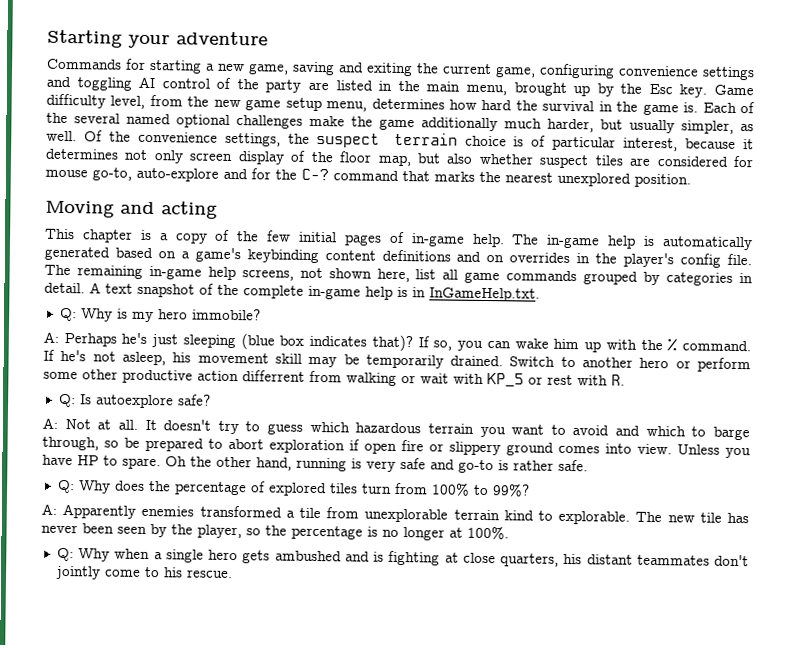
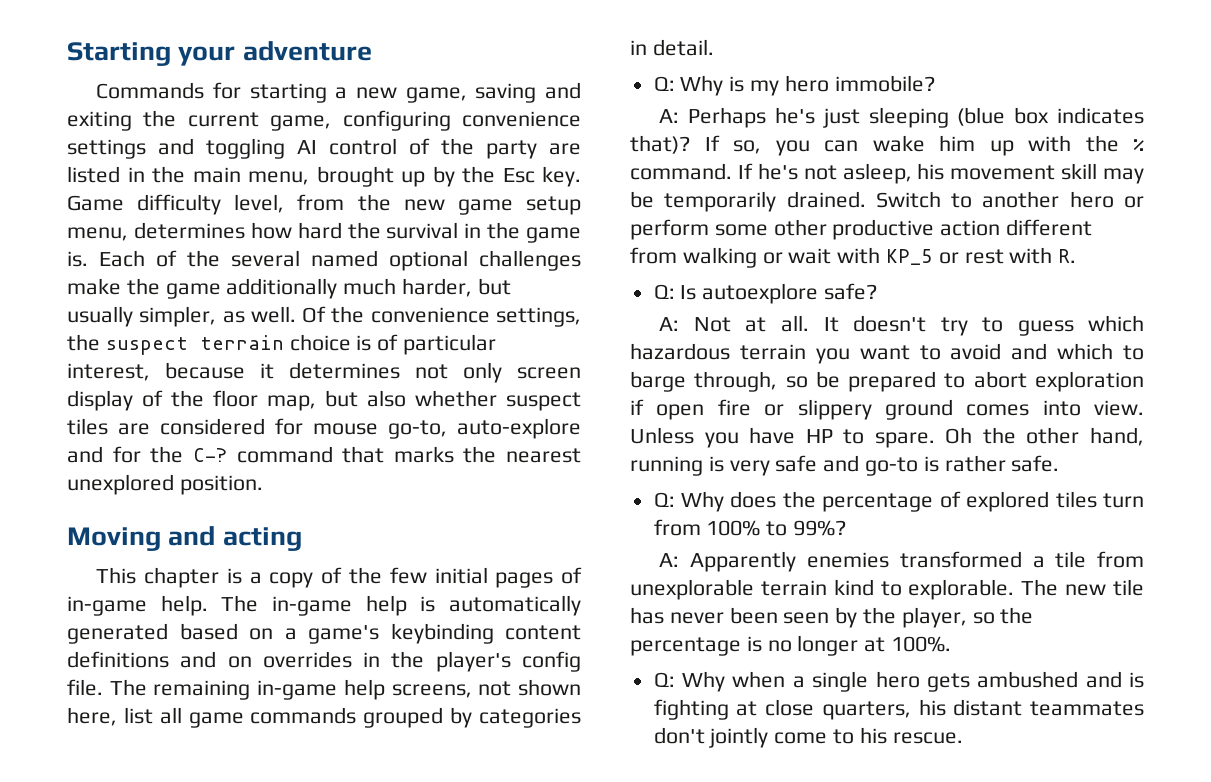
- A text snapshot of the complete in-game help is in InGameHelp.txt.
- Switch to another hero or perform some other productive action differrent from walking or wait with KP_5 or rest with R.
+ Switch to another hero or perform some other productive action different from walking or wait with KP_5 or rest with R.

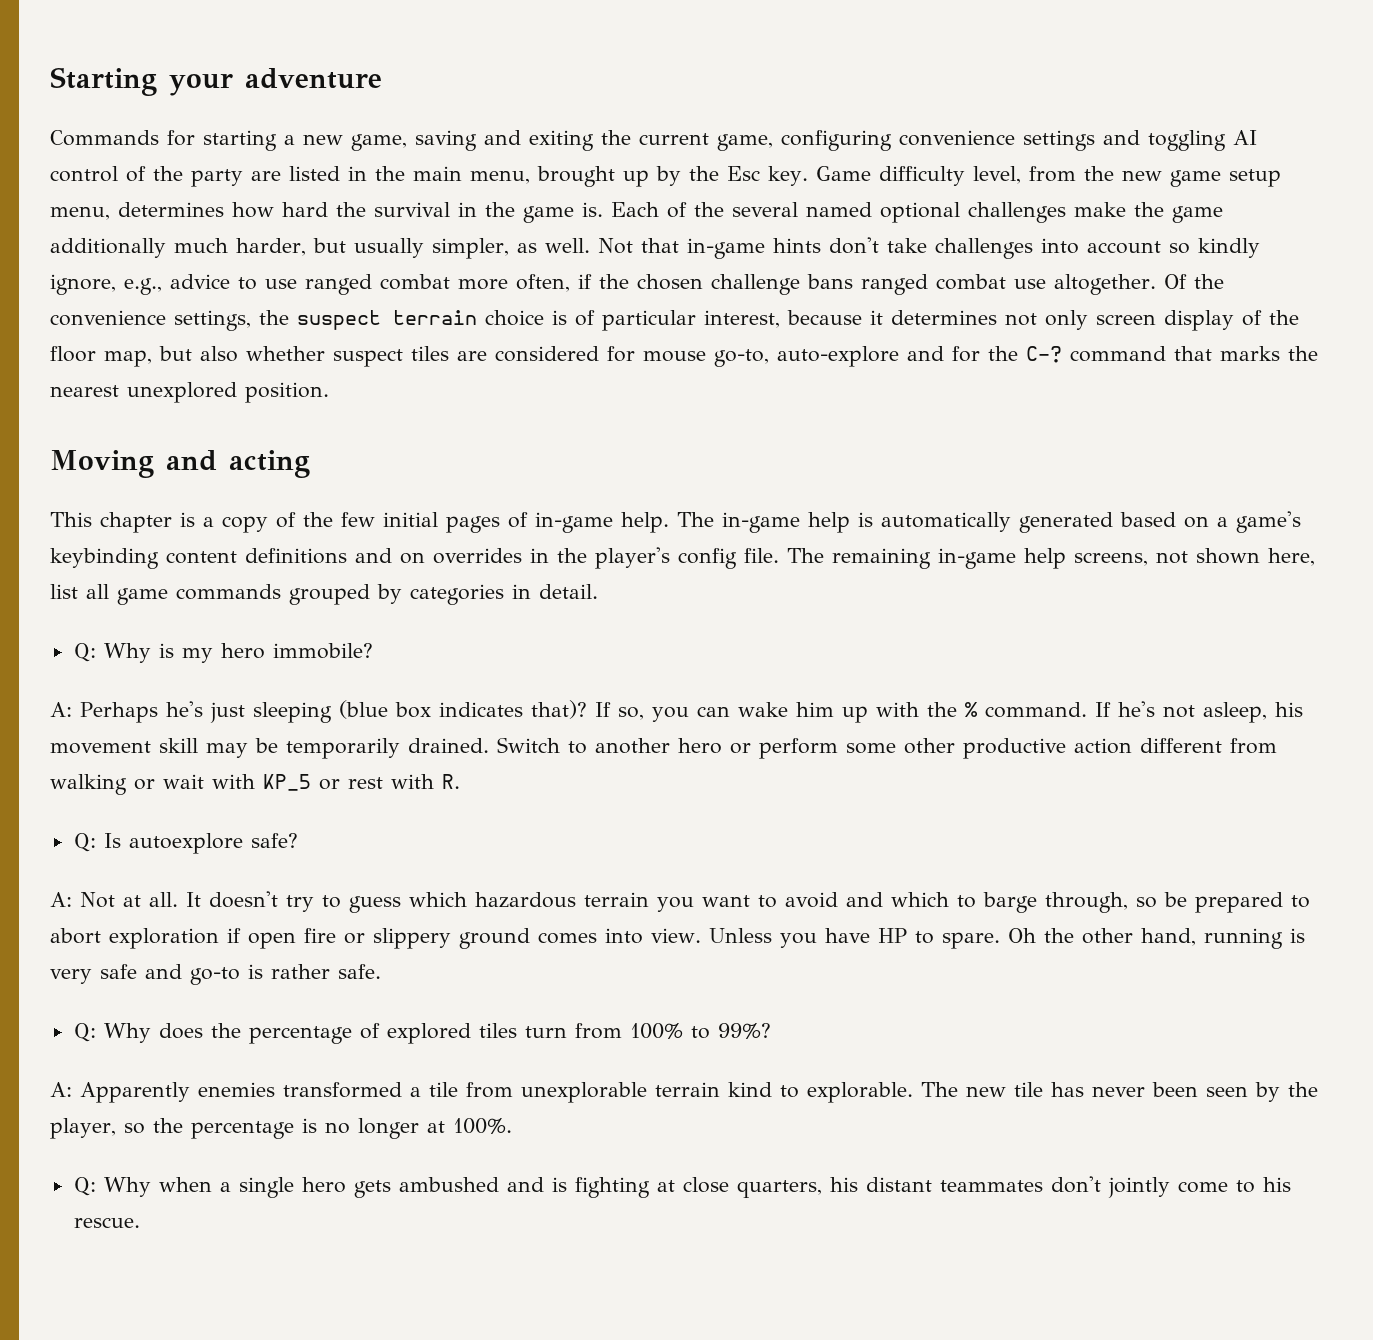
+ Not that in-game hints don't take challenges into account so kindly ignore, e.g., advice to use ranged combat more often, if the chosen challenge bans ranged combat use altogether.

